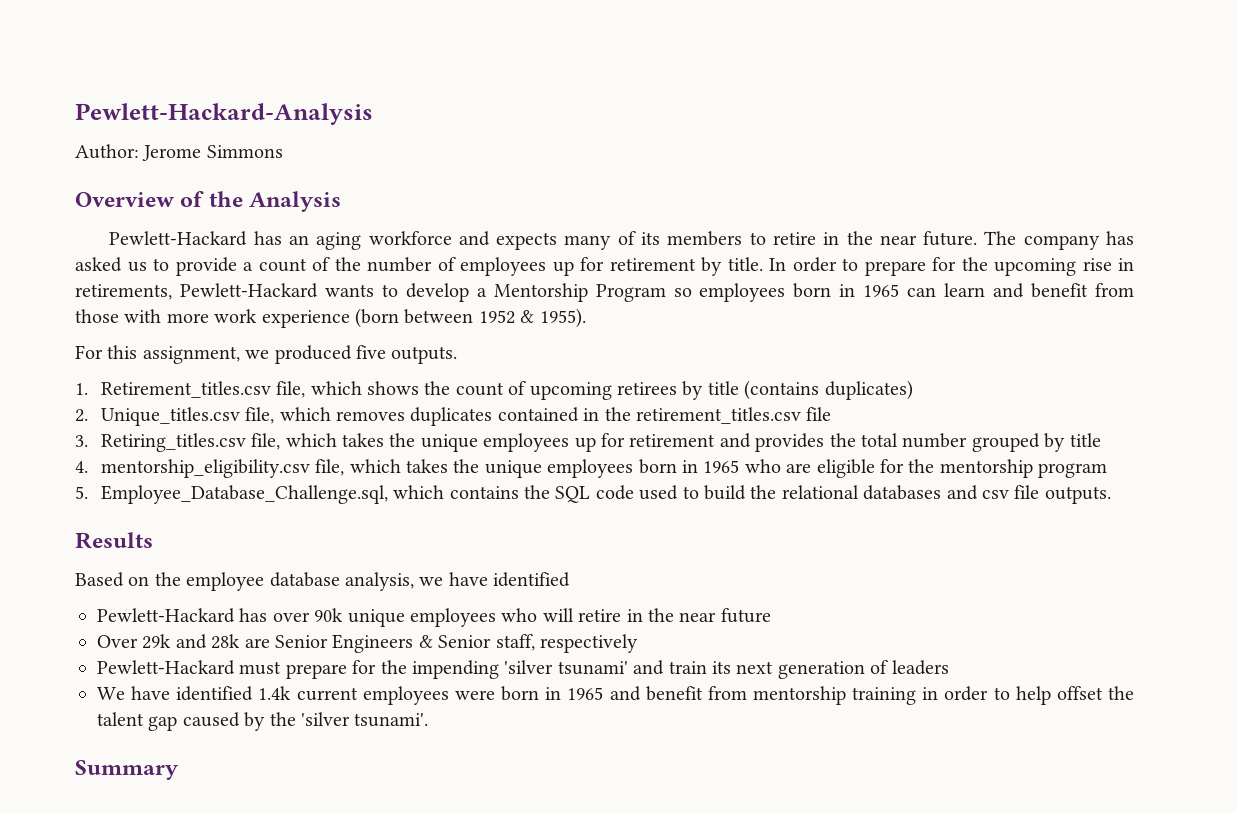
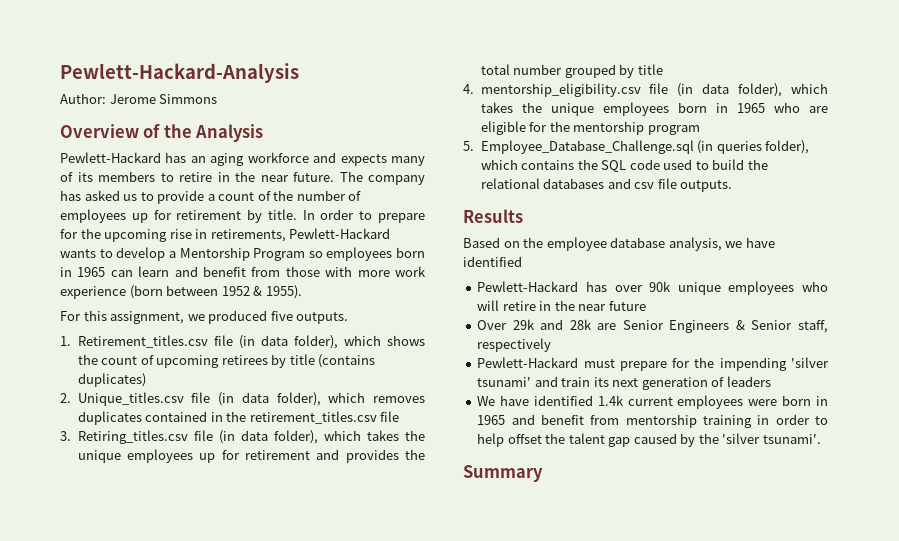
- 1. Retirement_titles.csv file, which shows the count of upcoming retirees by title (contains duplicates)
+ 1. Retirement_titles.csv file (in data folder), which shows the count of upcoming retirees by title (contains duplicates)
- 2. Unique_titles.csv file, which removes duplicates contained in the retirement_titles.csv file
+ 2. Unique_titles.csv file (in data folder), which removes duplicates contained in the retirement_titles.csv file
- 3. Retiring_titles.csv file, which takes the unique employees up for retirement and provides the total number grouped by title
+ 3. Retiring_titles.csv file (in data folder), which takes the unique employees up for retirement and provides the total number grouped by title
- 4. mentorship_eligibility.csv file, which takes the unique employees born in 1965 who are eligible for the mentorship program
+ 4. mentorship_eligibility.csv file (in data folder), which takes the unique employees born in 1965 who are eligible for the mentorship program
- 5. Employee_Database_Challenge.sql, which contains the SQL code used to build the relational databases and csv file outputs.
+ 5. Employee_Database_Challenge.sql (in queries folder), which contains the SQL code used to build the relational databases and csv file outputs.

